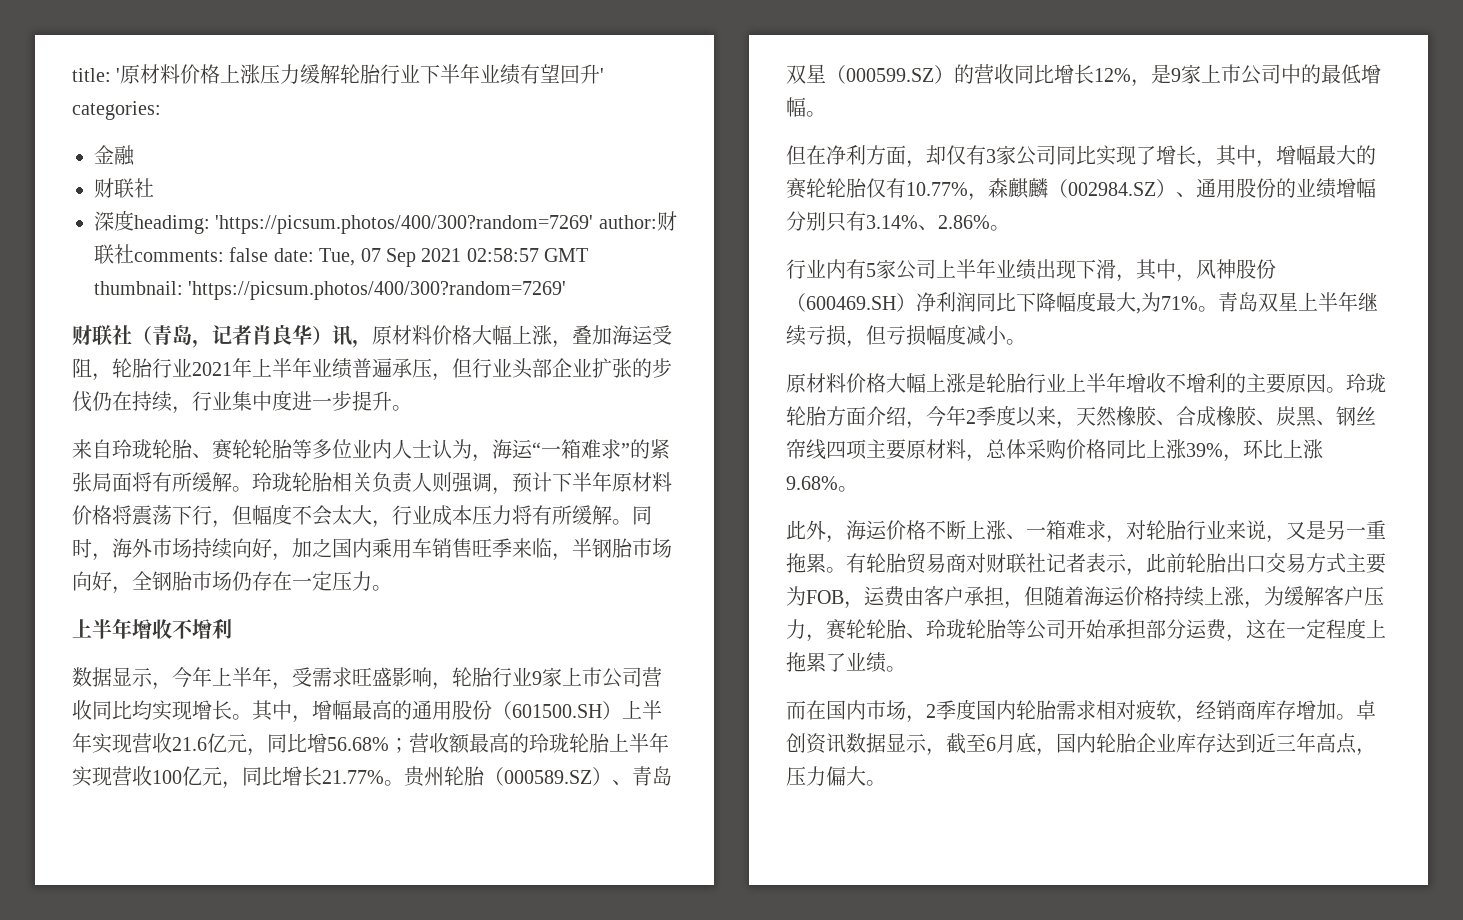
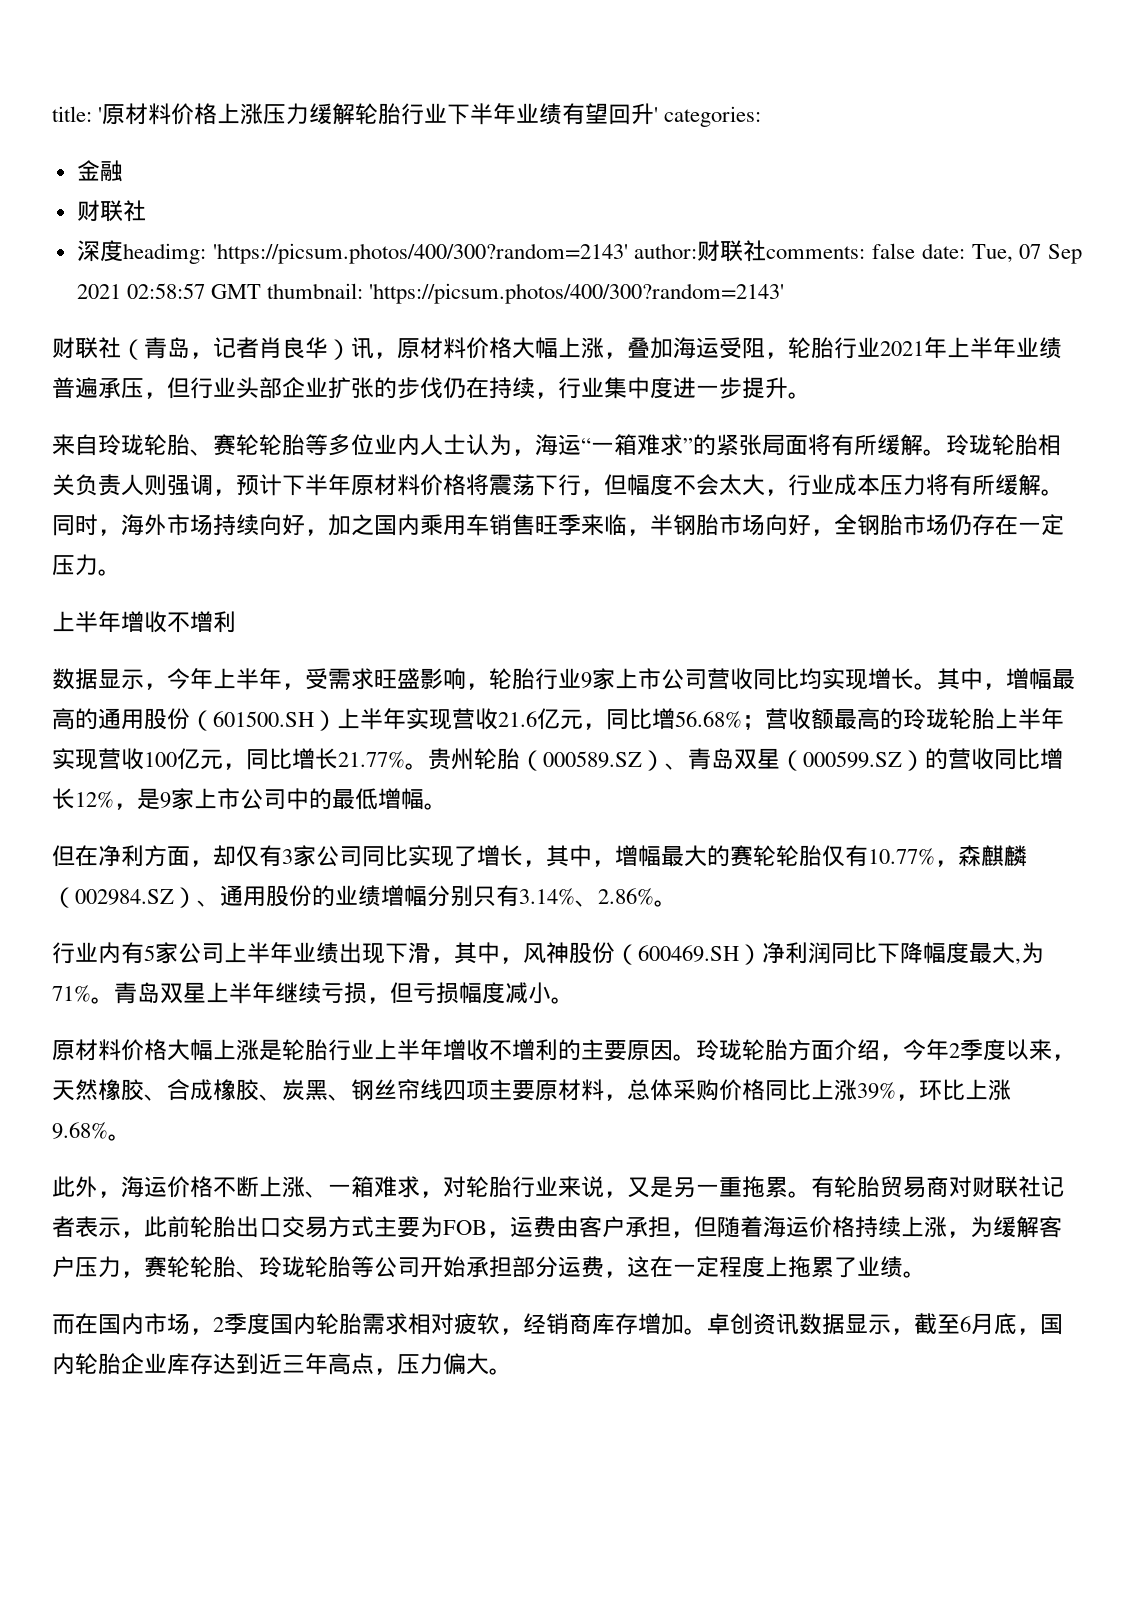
- 深度headimg: 'https://picsum.photos/400/300?random=7269' author:财联社comments: false date: Tue, 07 Sep 2021 02:58:57 GMT thumbnail: 'https://picsum.photos/400/300?random=7269'
+ 深度headimg: 'https://picsum.photos/400/300?random=2143' author:财联社comments: false date: Tue, 07 Sep 2021 02:58:57 GMT thumbnail: 'https://picsum.photos/400/300?random=2143'

